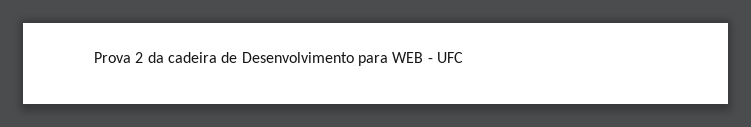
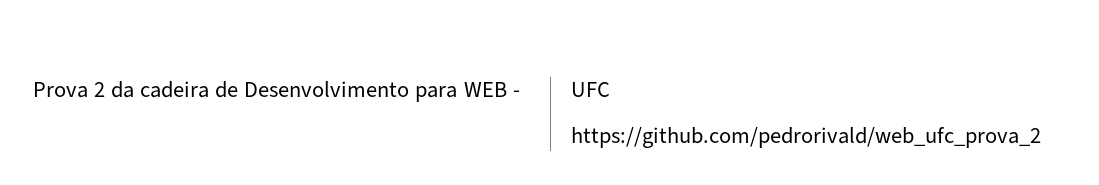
+ https://github.com/pedrorivald/web_ufc_prova_2

